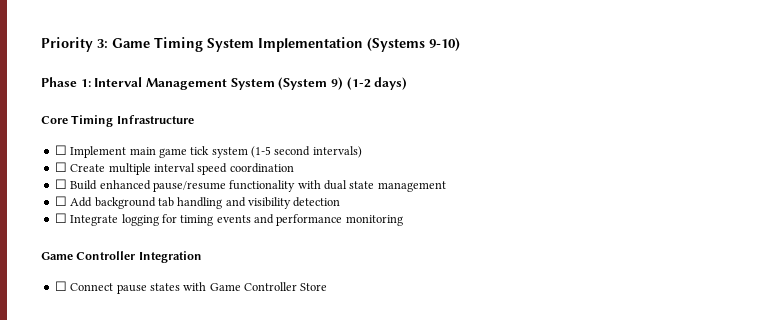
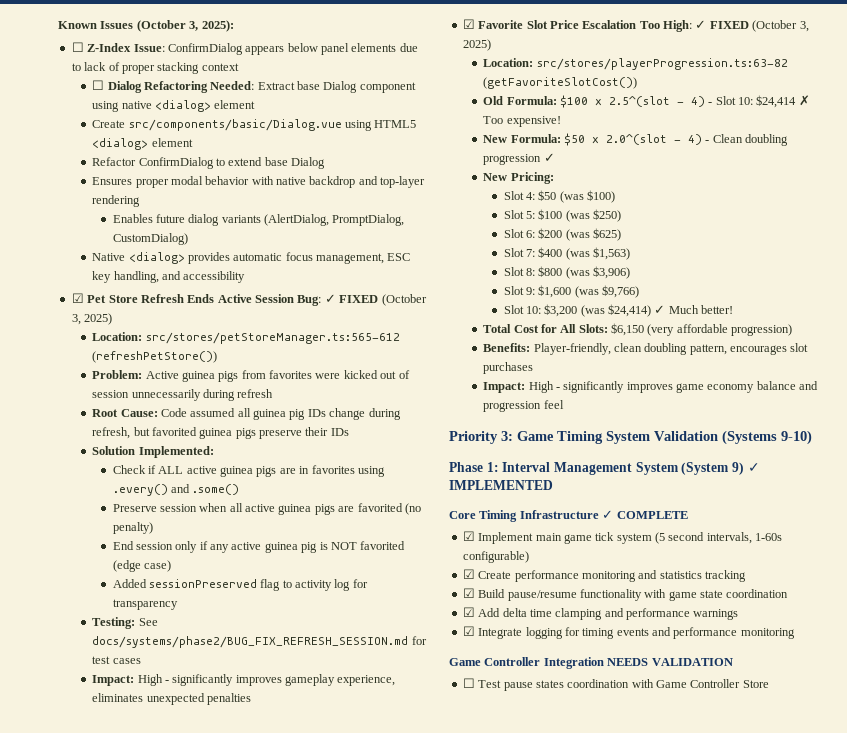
+ Known Issues (October 3, 2025):
+ ☐ Z-Index Issue: ConfirmDialog appears below panel elements due to lack of proper stacking context
+ ☐ Dialog Refactoring Needed: Extract base Dialog component using native <dialog> element
+ Create src/components/basic/Dialog.vue using HTML5 <dialog> element
+ Refactor ConfirmDialog to extend base Dialog
+ Ensures proper modal behavior with native backdrop and top-layer rendering
+ Enables future dialog variants (AlertDialog, PromptDialog, CustomDialog)
+ Native <dialog> provides automatic focus management, ESC key handling, and accessibility
+ ☑ Pet Store Refresh Ends Active Session Bug: ✓ FIXED (October 3, 2025)
+ Location: src/stores/petStoreManager.ts:565-612 (refreshPetStore())
+ Problem: Active guinea pigs from favorites were kicked out of session unnecessarily during refresh
+ Root Cause: Code assumed all guinea pig IDs change during refresh, but favorited guinea pigs preserve their IDs
+ Solution Implemented:
+ Check if ALL active guinea pigs are in favorites using .every() and .some()
+ Preserve session when all active guinea pigs are favorited (no penalty)
+ End session only if any active guinea pig is NOT favorited (edge case)
+ Added sessionPreserved flag to activity log for transparency
+ Testing: See docs/systems/phase2/BUG_FIX_REFRESH_SESSION.md for test cases
+ Impact: High - significantly improves gameplay experience, eliminates unexpected penalties
+ ☑ Favorite Slot Price Escalation Too High: ✓ FIXED (October 3, 2025)
+ Location: src/stores/playerProgression.ts:63-82 (getFavoriteSlotCost())
+ Old Formula: $100 × 2.5^(slot - 4) - Slot 10: $24,414 ✗ Too expensive!
+ New Formula: $50 × 2.0^(slot - 4) - Clean doubling progression ✓
+ New Pricing:
+ Slot 4: $50 (was $100)
+ Slot 5: $100 (was $250)
+ Slot 6: $200 (was $625)
+ Slot 7: $400 (was $1,563)
+ Slot 8: $800 (was $3,906)
+ Slot 9: $1,600 (was $9,766)
+ Slot 10: $3,200 (was $24,414) ✓ Much better!
+ Total Cost for All Slots: $6,150 (very affordable progression)
+ Benefits: Player-friendly, clean doubling pattern, encourages slot purchases
+ Impact: High - significantly improves game economy balance and progression feel
- Priority 3: Game Timing System Implementation (Systems 9-10)
+ Priority 3: Game Timing System Validation (Systems 9-10)
- Phase 1: Interval Management System (System 9) (1-2 days)
+ Phase 1: Interval Management System (System 9) ✓ IMPLEMENTED
- Core Timing Infrastructure
- ☐ Implement main game tick system (1-5 second intervals)
- ☐ Create multiple interval speed coordination
- ☐ Build enhanced pause/resume functionality with dual state management
- ☐ Add background tab handling and visibility detection
- ☐ Integrate logging for timing events and performance monitoring
+ Core Timing Infrastructure ✓ COMPLETE
+ ☑ Implement main game tick system (5 second intervals, 1-60s configurable)
+ ☑ Create performance monitoring and statistics tracking
+ ☑ Build pause/resume functionality with game state coordination
+ ☑ Add delta time clamping and performance warnings
+ ☑ Integrate logging for timing events and performance monitoring
- Game Controller Integration
- ☐ Connect pause states with Game Controller Store
+ Game Controller Integration NEEDS VALIDATION
+ ☐ Test pause states coordination with Game Controller Store

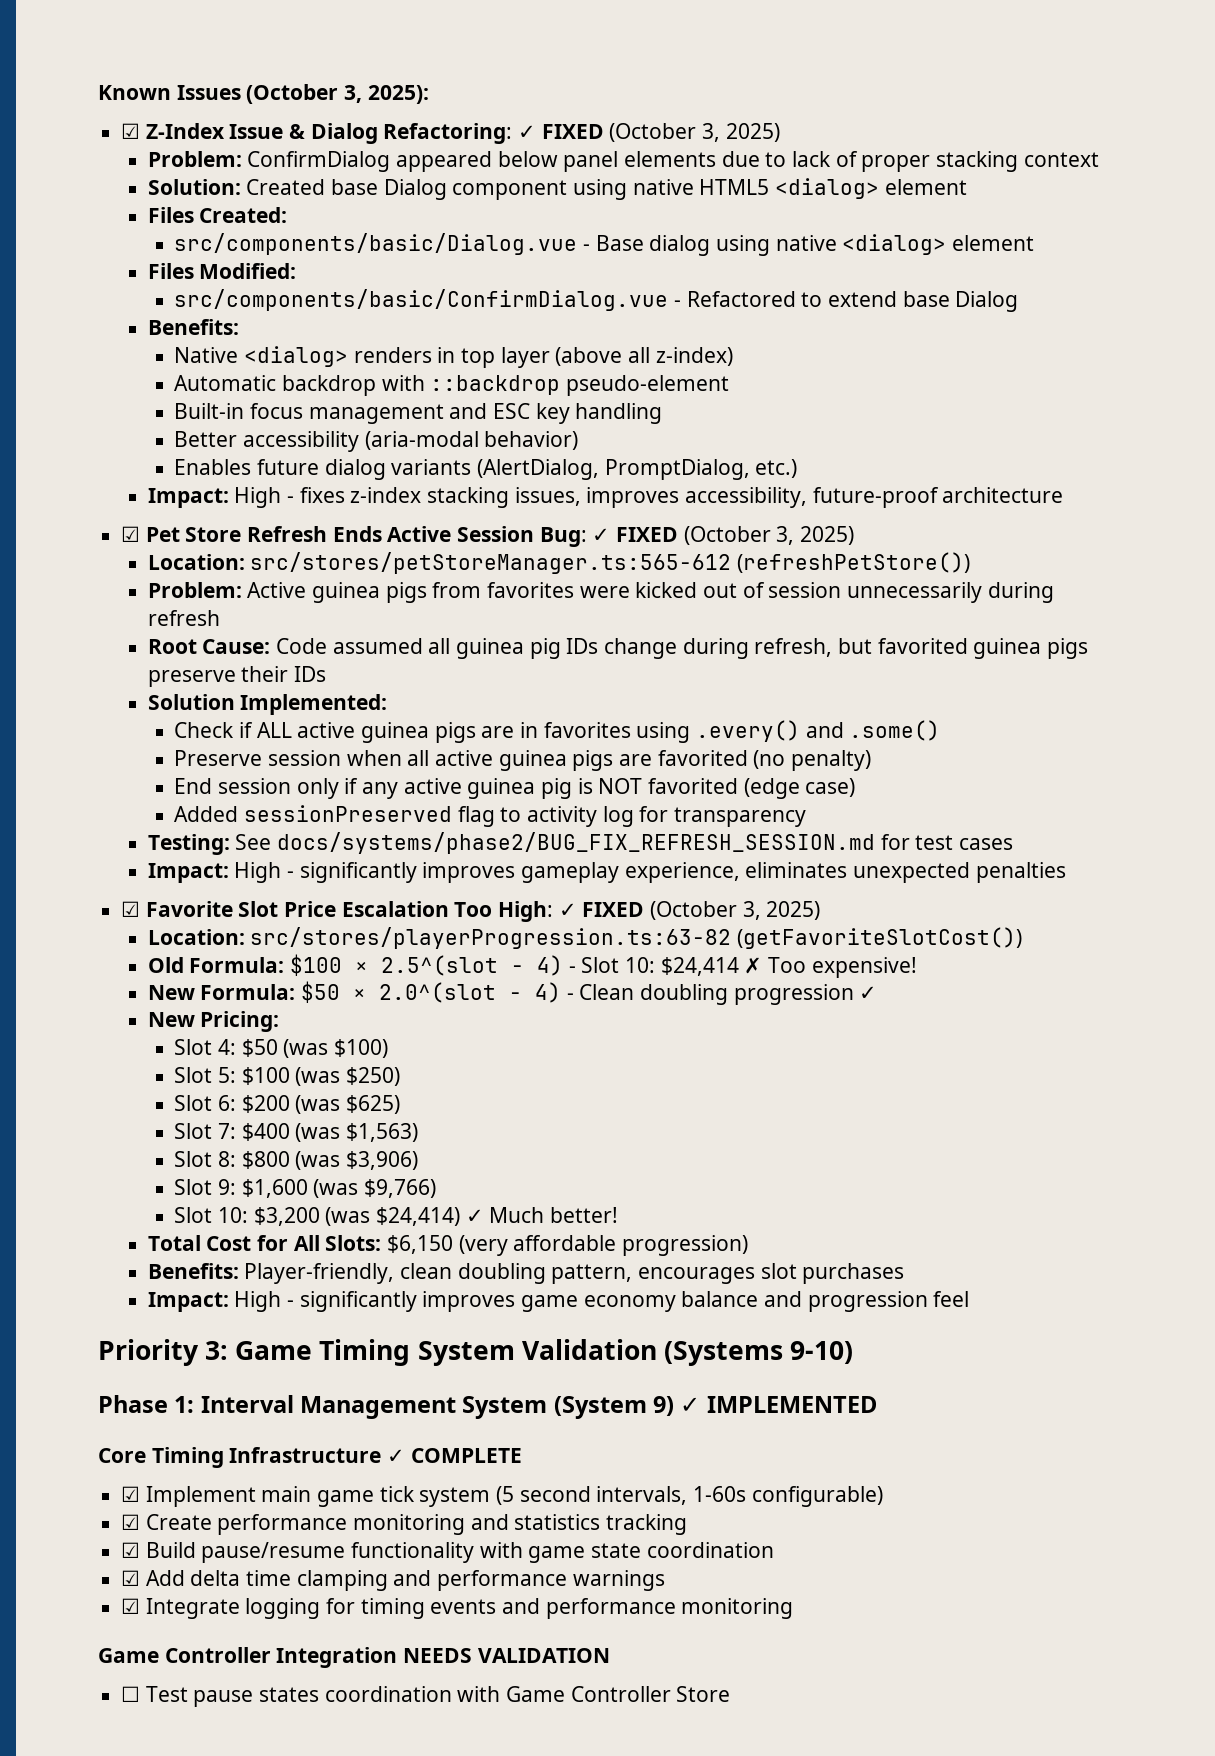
- ☐ Z-Index Issue: ConfirmDialog appears below panel elements due to lack of proper stacking context
+ ☑ Z-Index Issue & Dialog Refactoring: ✓ FIXED (October 3, 2025)
+ Problem: ConfirmDialog appeared below panel elements due to lack of proper stacking context
- ☐ Dialog Refactoring Needed: Extract base Dialog component using native <dialog> element
- Create src/components/basic/Dialog.vue using HTML5 <dialog> element
- Refactor ConfirmDialog to extend base Dialog
- Ensures proper modal behavior with native backdrop and top-layer rendering
+ Solution: Created base Dialog component using native HTML5 <dialog> element
+ Files Created:
+ src/components/basic/Dialog.vue - Base dialog using native <dialog> element
+ Files Modified:
+ src/components/basic/ConfirmDialog.vue - Refactored to extend base Dialog
+ Benefits:
+ Native <dialog> renders in top layer (above all z-index)
+ Automatic backdrop with ::backdrop pseudo-element
+ Built-in focus management and ESC key handling
+ Better accessibility (aria-modal behavior)
- Enables future dialog variants (AlertDialog, PromptDialog, CustomDialog)
- Native <dialog> provides automatic focus management, ESC key handling, and accessibility
+ Enables future dialog variants (AlertDialog, PromptDialog, etc.)
+ Impact: High - fixes z-index stacking issues, improves accessibility, future-proof architecture

